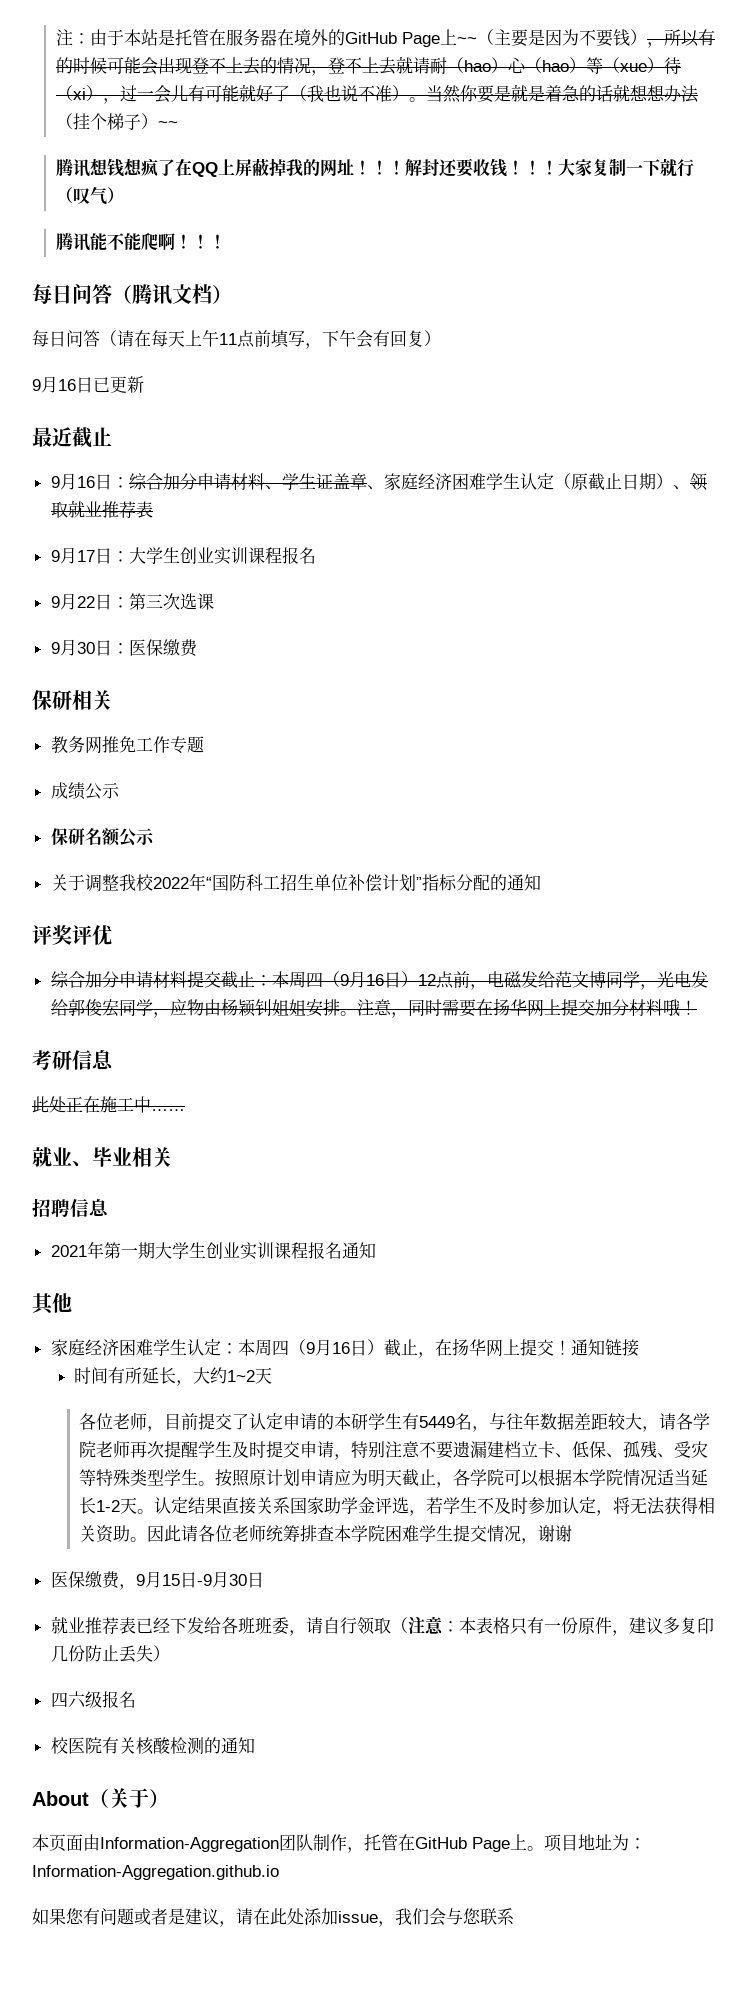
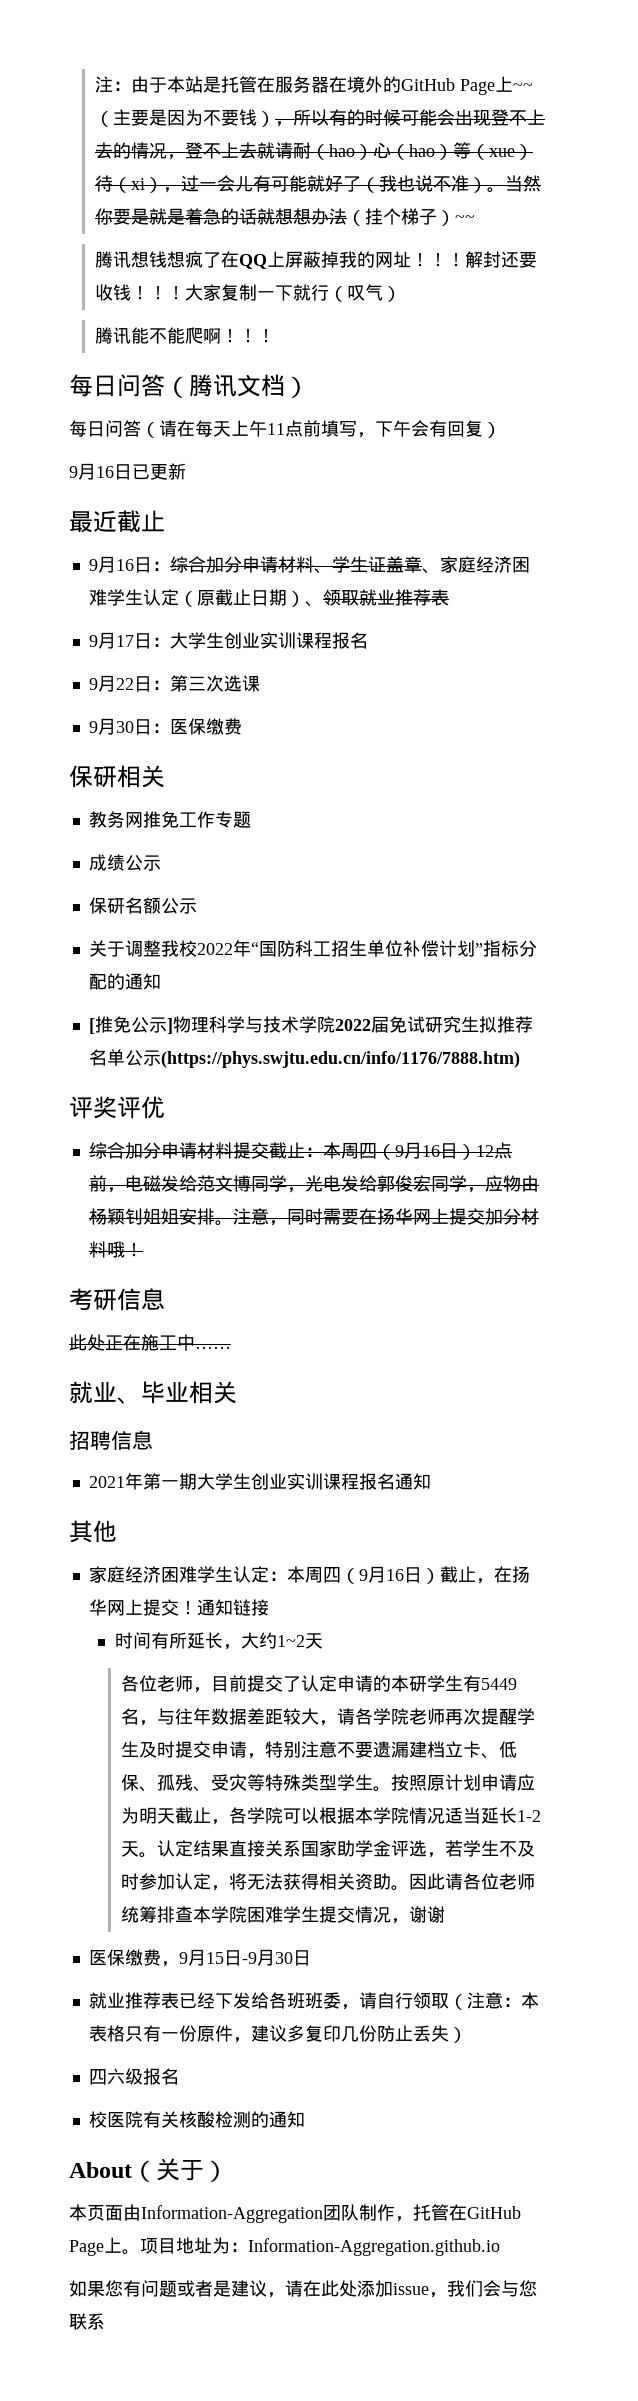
+ [推免公示]物理科学与技术学院2022届免试研究生拟推荐名单公示(https://phys.swjtu.edu.cn/info/1176/7888.htm)

